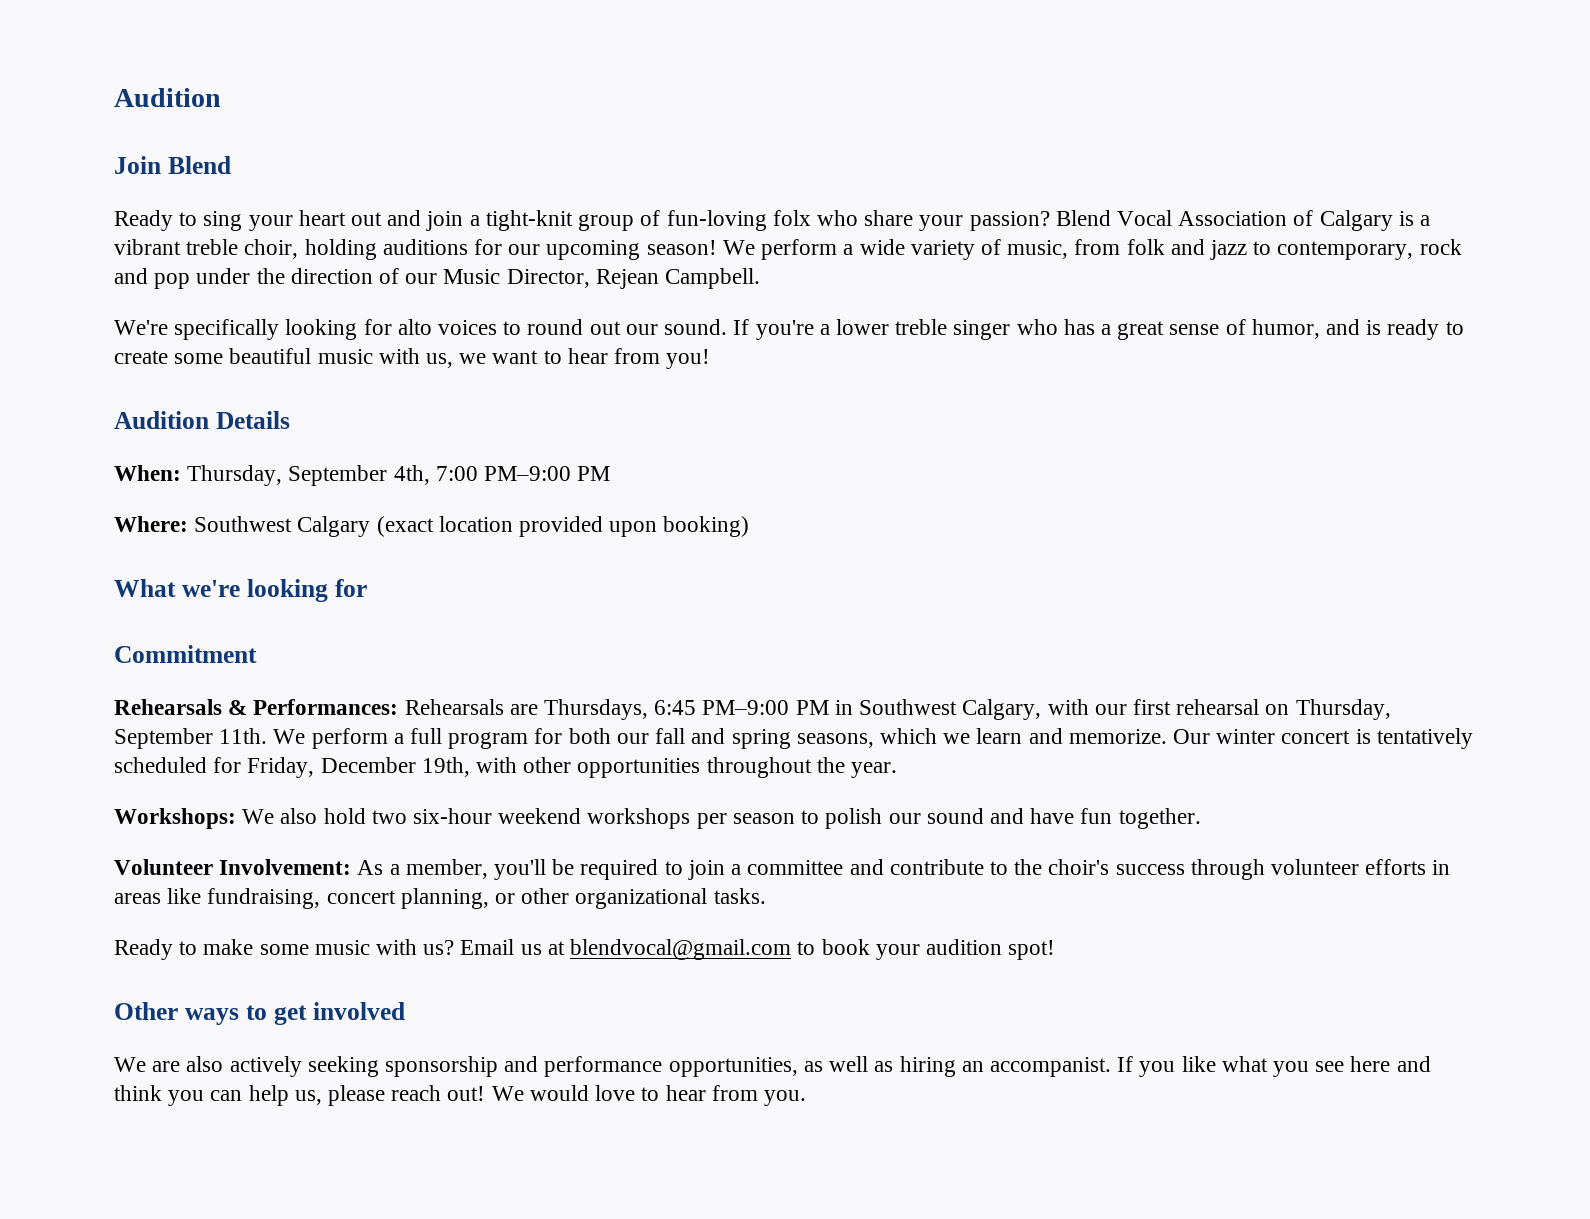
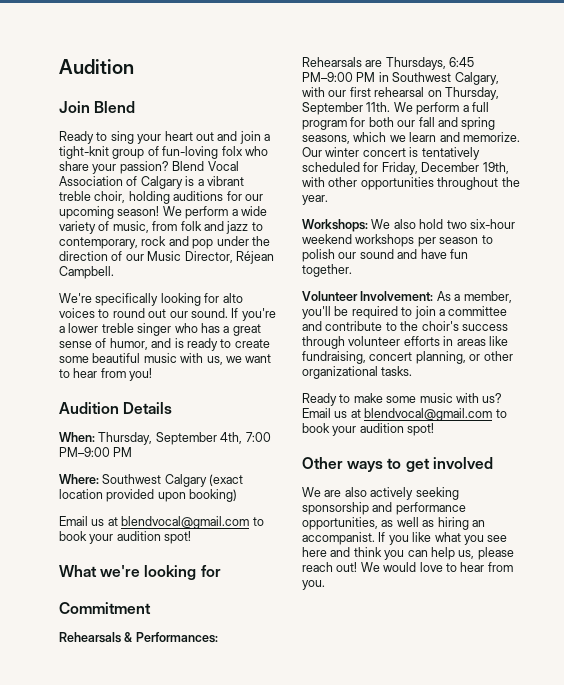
- We perform a wide variety of music, from folk and jazz to contemporary, rock and pop under the direction of our Music Director, Rejean Campbell.
+ We perform a wide variety of music, from folk and jazz to contemporary, rock and pop under the direction of our Music Director, Réjean Campbell.
  Where: Southwest Calgary (exact location provided upon booking)
+ Email us at blendvocal@gmail.com to book your audition spot!

